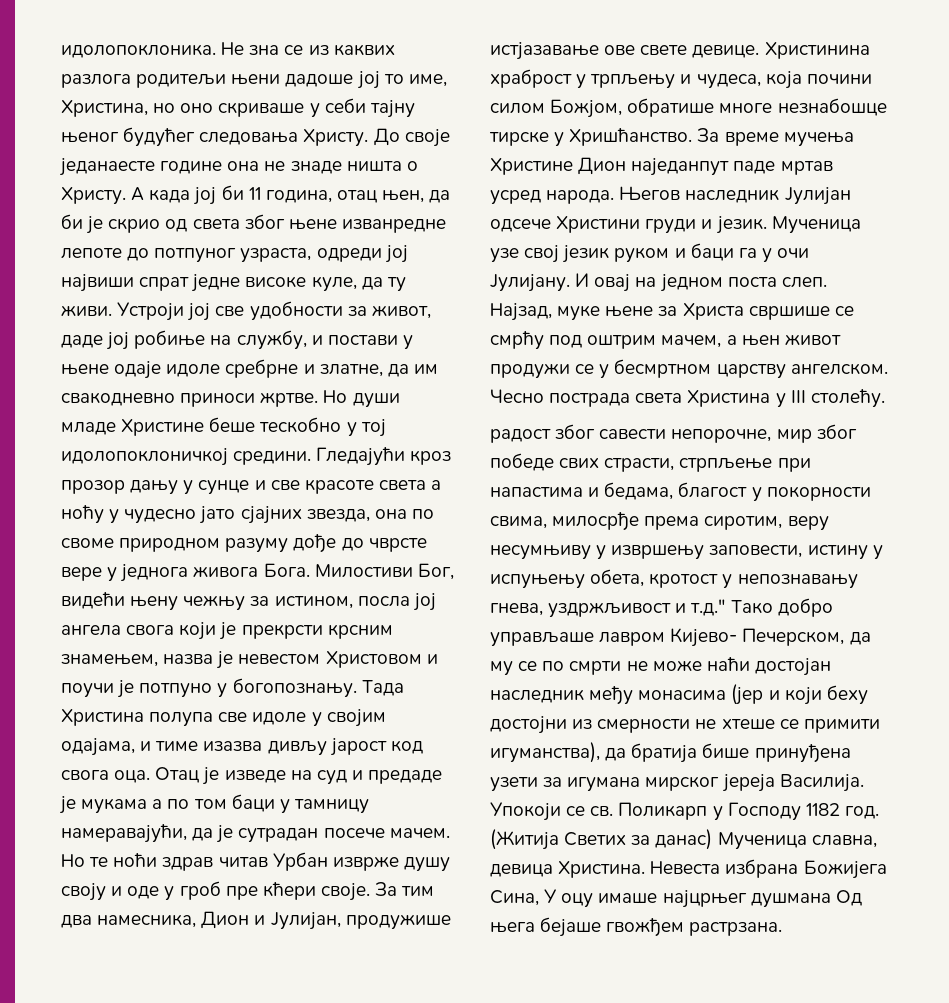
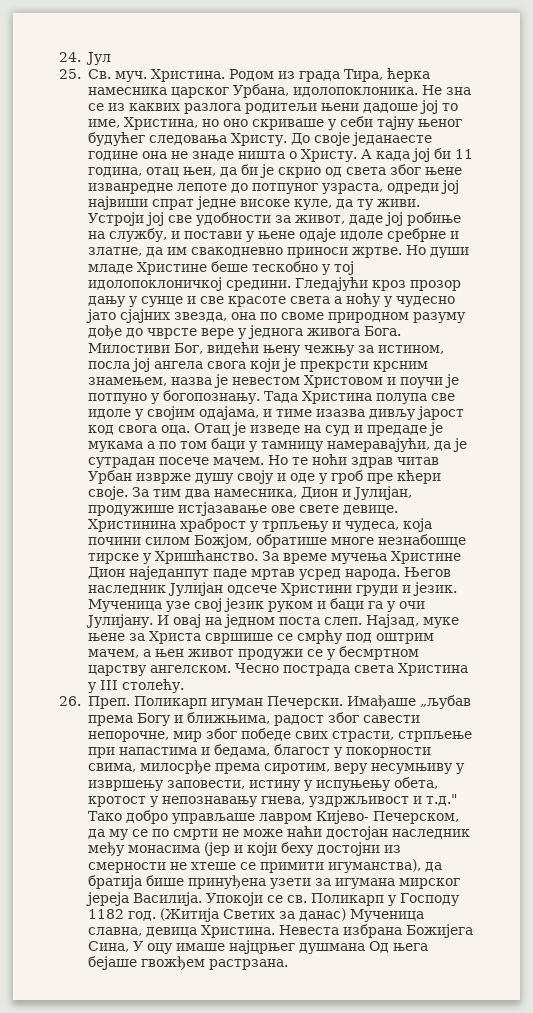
- идолопоклоника.
+ 24. Јул
+ 25. Св. муч. Христина. Родом из града Тира, ћерка намесника царског Урбана, идолопоклоника.
- радост због савести непорочне, мир због победе свих страсти, стрпљење при напастима и бедама, благост у покорности свима, милосрђе према сиротим, веру несумњиву у извршењу заповести, истину у испуњењу обета, кротост у непознавању гнева, уздржљивост и т.д." Тако добро управљаше лавром Кијево- Печерском, да му се по смрти не може наћи достојан наследник међу монасима (јер и који беху достојни из смерности не хтеше се примити игуманства), да братија бише принуђена узети за игумана мирског јереја Василија.
+ 26. Преп. Поликарп игуман Печерски. Имађаше „љубав према Богу и ближњима, радост због савести непорочне, мир због победе свих страсти, стрпљење при напастима и бедама, благост у покорности свима, милосрђе према сиротим, веру несумњиву у извршењу заповести, истину у испуњењу обета, кротост у непознавању гнева, уздржљивост и т.д." Тако добро управљаше лавром Кијево- Печерском, да му се по смрти не може наћи достојан наследник међу монасима (јер и који беху достојни из смерности не хтеше се примити игуманства), да братија бише принуђена узети за игумана мирског јереја Василија.

